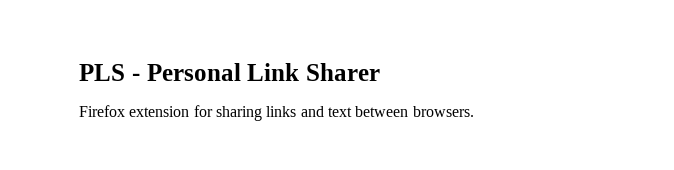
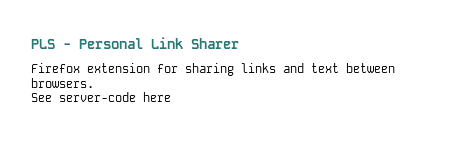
+ See server-code here

